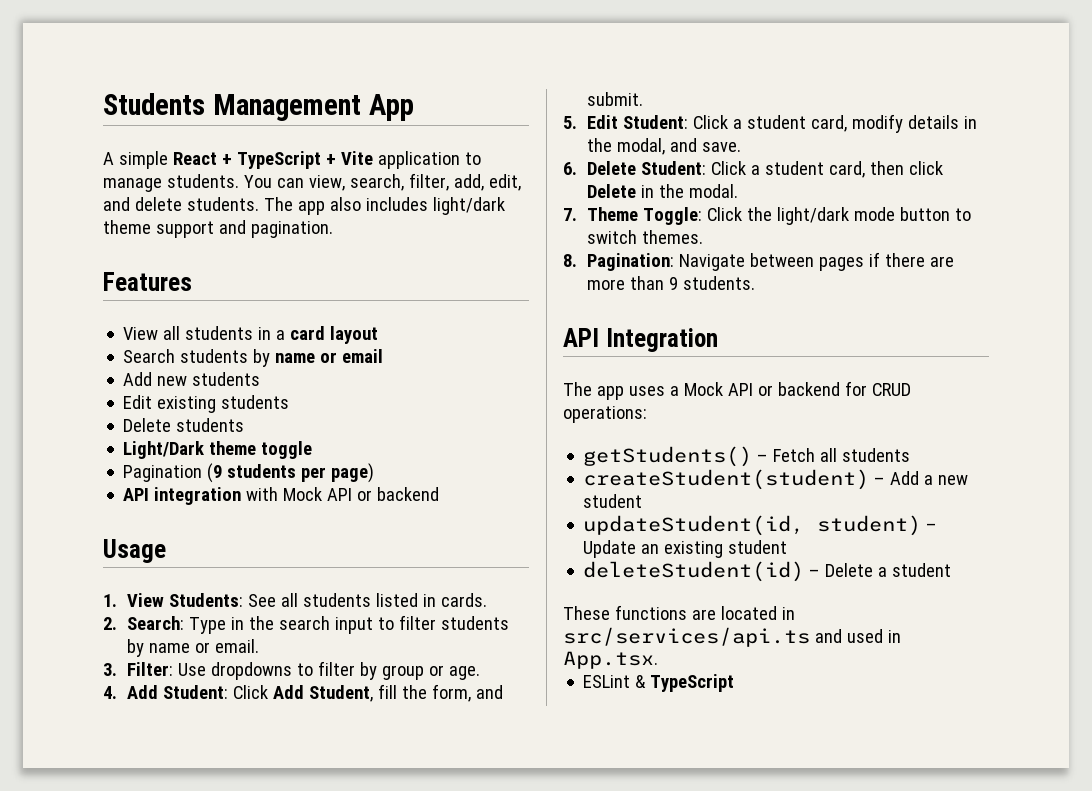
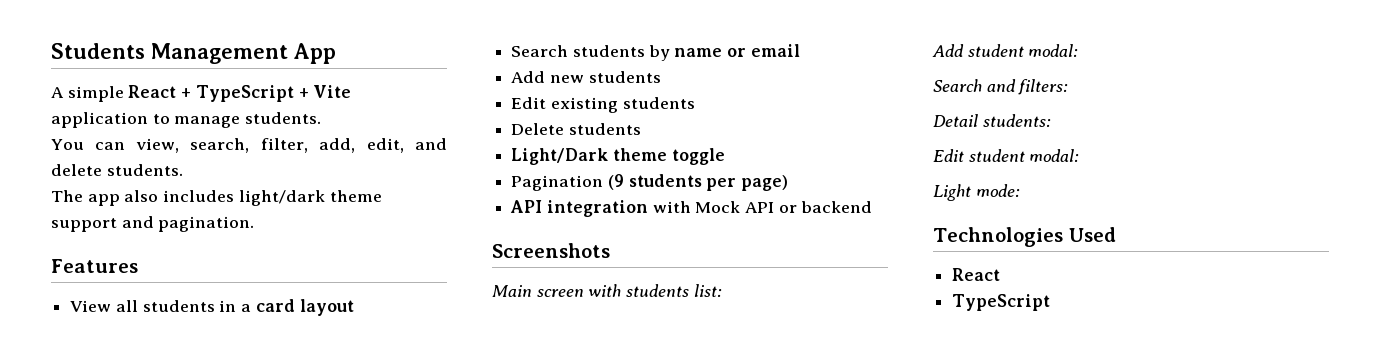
- A simple React + TypeScript + Vite application to manage students. You can view, search, filter, add, edit, and delete students. The app also includes light/dark theme support and pagination.
+ A simple React + TypeScript + Vite application to manage students.
+ You can view, search, filter, add, edit, and delete students.
+ The app also includes light/dark theme support and pagination.
- Usage
- 1. View Students: See all students listed in cards.
- 2. Search: Type in the search input to filter students by name or email.
- 3. Filter: Use dropdowns to filter by group or age.
- 4. Add Student: Click Add Student, fill the form, and submit.
- 5. Edit Student: Click a student card, modify details in the modal, and save.
- 6. Delete Student: Click a student card, then click Delete in the modal.
- 7. Theme Toggle: Click the light/dark mode button to switch themes.
- 8. Pagination: Navigate between pages if there are more than 9 students.
- API Integration
- The app uses a Mock API or backend for CRUD operations:
- getStudents() – Fetch all students
- createStudent(student) – Add a new student
- updateStudent(id, student) – Update an existing student
- deleteStudent(id) – Delete a student
- These functions are located in src/services/api.ts and used in App.tsx.
- ESLint & TypeScript
+ Screenshots
+ Main screen with students list:
+ Add student modal:
+ Search and filters:
+ Detail students:
+ Edit student modal:
+ Light mode:
+ Technologies Used
+ React
+ TypeScript

